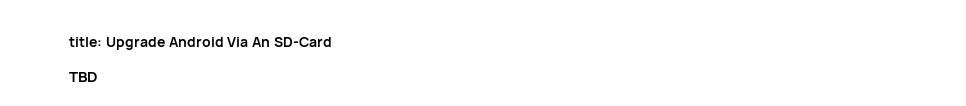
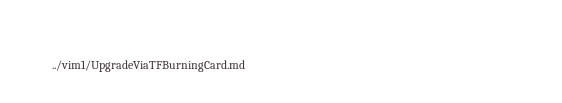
- title: Upgrade Android Via An SD-Card
- TBD
+ ../vim1/UpgradeViaTFBurningCard.md

